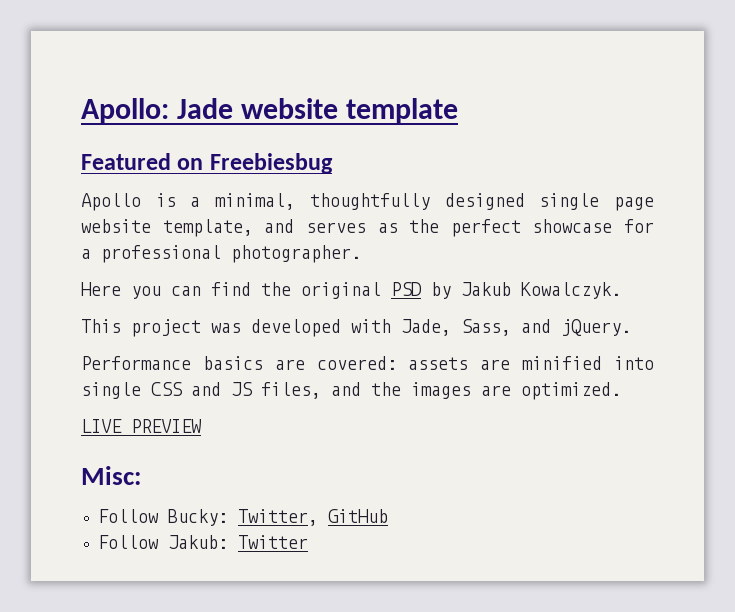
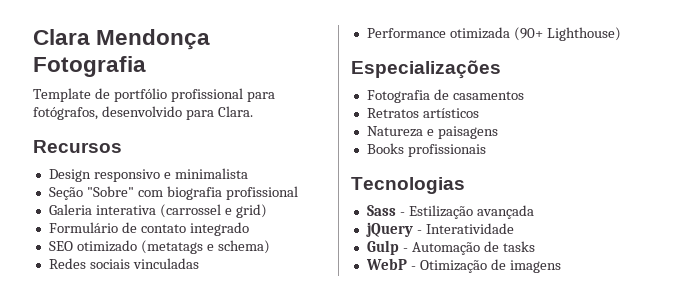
- Apollo: Jade website template
- Featured on Freebiesbug
- Apollo is a minimal, thoughtfully designed single page website template, and serves as the perfect showcase for a professional photographer.
- Here you can find the original PSD by Jakub Kowalczyk.
- This project was developed with Jade, Sass, and jQuery.
- Performance basics are covered: assets are minified into single CSS and JS files, and the images are optimized.
- LIVE PREVIEW
- Misc:
- Follow Bucky: Twitter, GitHub
- Follow Jakub: Twitter
+ Clara Mendonça Fotografia
+ Template de portfólio profissional para fotógrafos, desenvolvido para Clara.
+ Recursos
+ Design responsivo e minimalista
+ Seção "Sobre" com biografia profissional
+ Galeria interativa (carrossel e grid)
+ Formulário de contato integrado
+ SEO otimizado (metatags e schema)
+ Redes sociais vinculadas
+ Performance otimizada (90+ Lighthouse)
+ Especializações
+ Fotografia de casamentos
+ Retratos artísticos
+ Natureza e paisagens
+ Books profissionais
+ Tecnologias
+ Sass - Estilização avançada
+ jQuery - Interatividade
+ Gulp - Automação de tasks
+ WebP - Otimização de imagens

